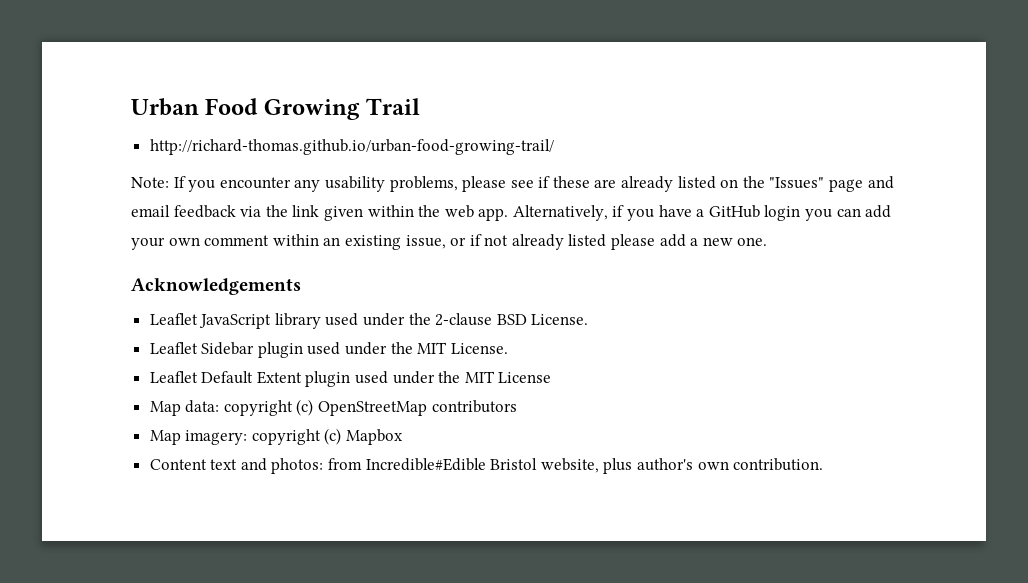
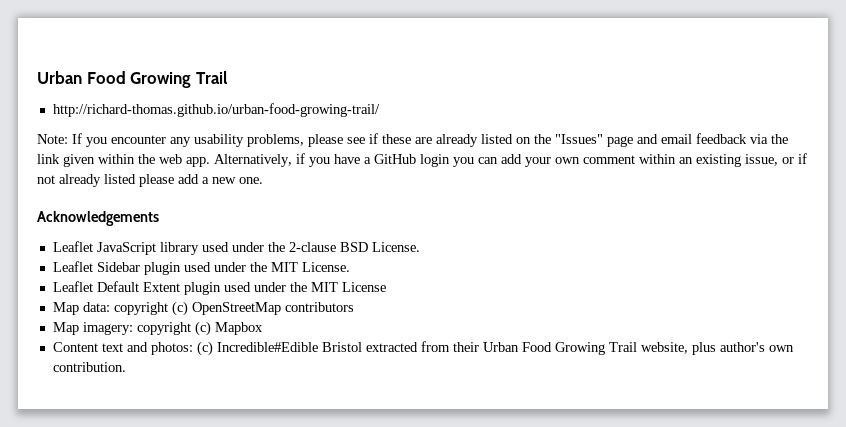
- Content text and photos: from Incredible#Edible Bristol website, plus author's own contribution.
+ Content text and photos: (c) Incredible#Edible Bristol extracted from their Urban Food Growing Trail website, plus author's own contribution.

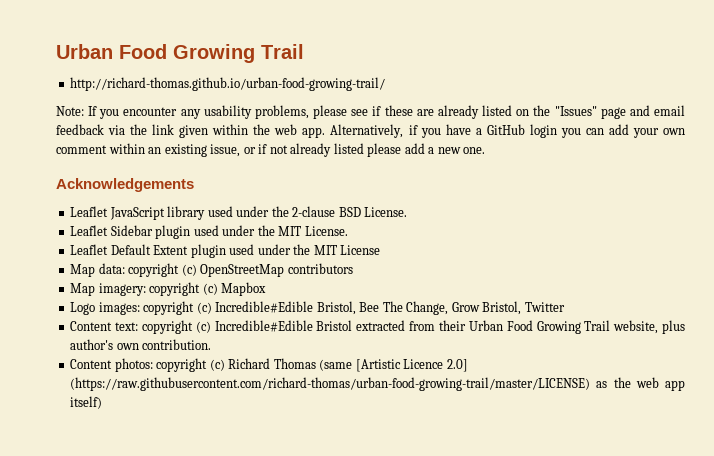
- Content text and photos: (c) Incredible#Edible Bristol extracted from their Urban Food Growing Trail website, plus author's own contribution.
+ Logo images: copyright (c) Incredible#Edible Bristol, Bee The Change, Grow Bristol, Twitter
+ Content text: copyright (c) Incredible#Edible Bristol extracted from their Urban Food Growing Trail website, plus author's own contribution.
+ Content photos: copyright (c) Richard Thomas (same [Artistic Licence 2.0] (https://raw.githubusercontent.com/richard-thomas/urban-food-growing-trail/master/LICENSE) as the web app itself)

